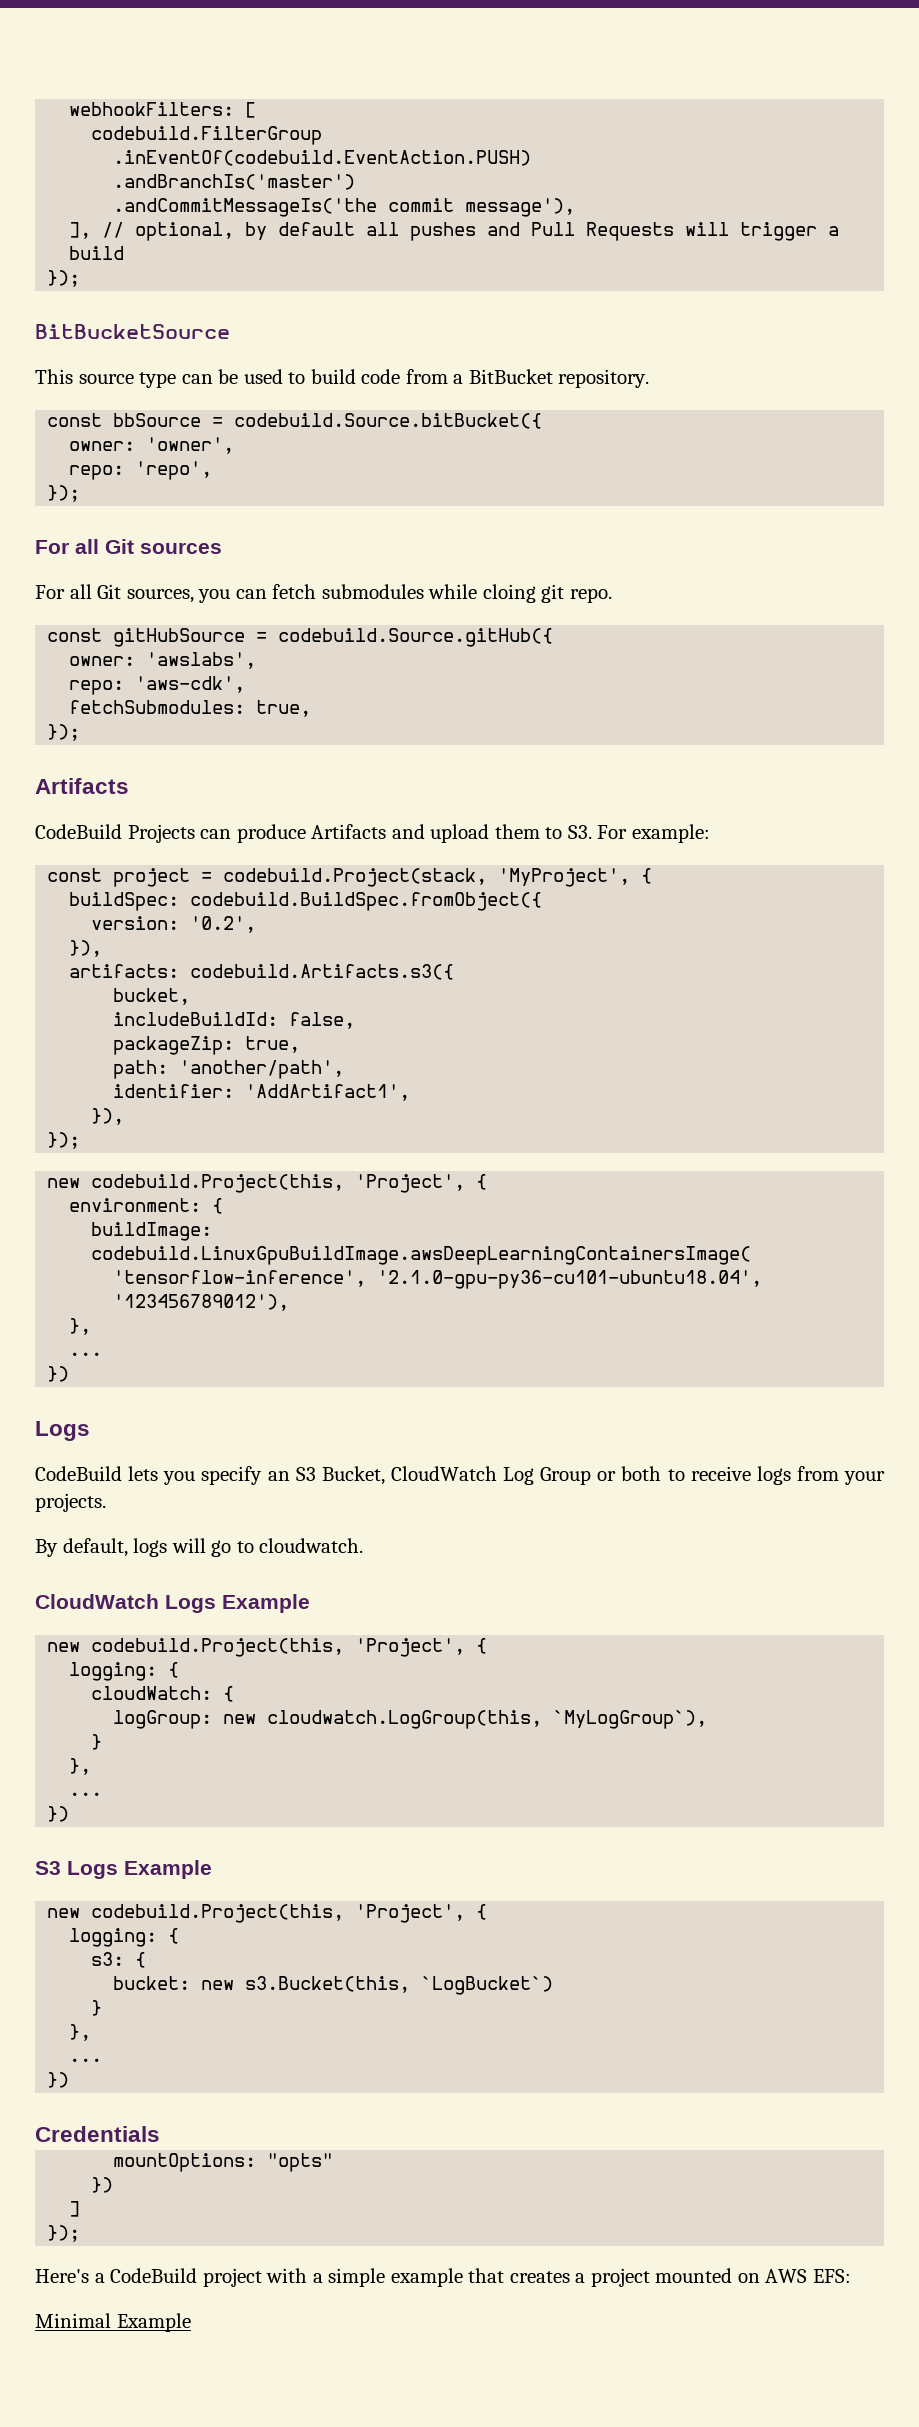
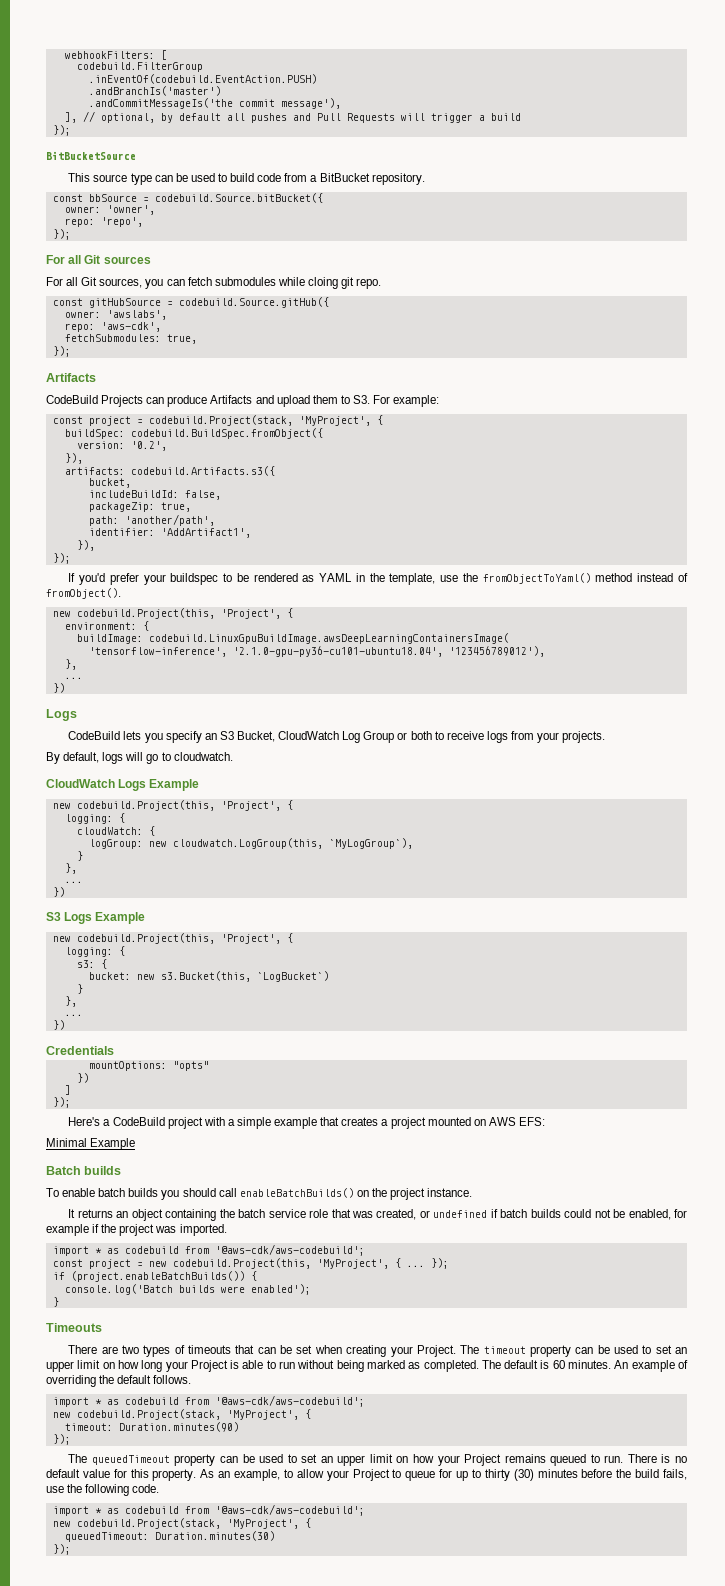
+ If you'd prefer your buildspec to be rendered as YAML in the template, use the fromObjectToYaml() method instead of fromObject().
+ Batch builds
+ To enable batch builds you should call enableBatchBuilds() on the project instance.
+ It returns an object containing the batch service role that was created, or undefined if batch builds could not be enabled, for example if the project was imported.
+ import * as codebuild from '@aws-cdk/aws-codebuild';
+ const project = new codebuild.Project(this, 'MyProject', { ... });
+ if (project.enableBatchBuilds()) {
+ console.log('Batch builds were enabled');
+ }
+ Timeouts
+ There are two types of timeouts that can be set when creating your Project. The timeout property can be used to set an upper limit on how long your Project is able to run without being marked as completed. The default is 60 minutes. An example of overriding the default follows.
+ import * as codebuild from '@aws-cdk/aws-codebuild';
+ new codebuild.Project(stack, 'MyProject', {
+ timeout: Duration.minutes(90)
+ });
+ The queuedTimeout property can be used to set an upper limit on how your Project remains queued to run. There is no default value for this property. As an example, to allow your Project to queue for up to thirty (30) minutes before the build fails, use the following code.
+ import * as codebuild from '@aws-cdk/aws-codebuild';
+ new codebuild.Project(stack, 'MyProject', {
+ queuedTimeout: Duration.minutes(30)
+ });

